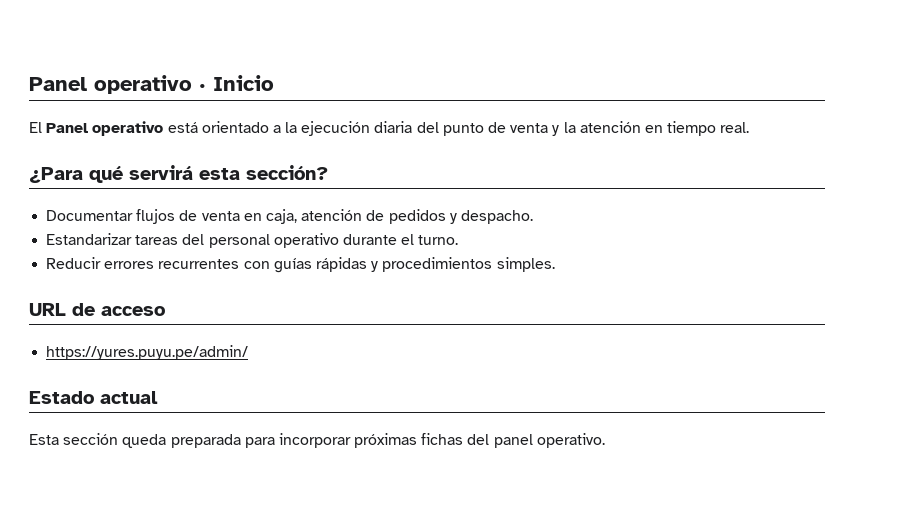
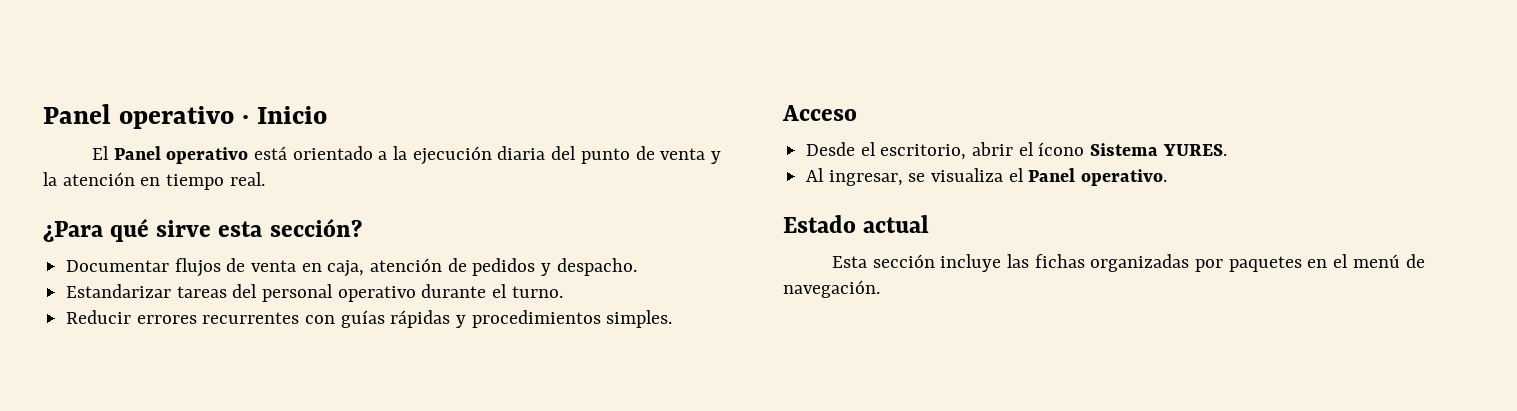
- ¿Para qué servirá esta sección?
+ ¿Para qué sirve esta sección?
- URL de acceso
- https://yures.puyu.pe/admin/
+ Acceso
+ Desde el escritorio, abrir el ícono Sistema YURES.
+ Al ingresar, se visualiza el Panel operativo.
  Estado actual
- Esta sección queda preparada para incorporar próximas fichas del panel operativo.
+ Esta sección incluye las fichas organizadas por paquetes en el menú de navegación.

